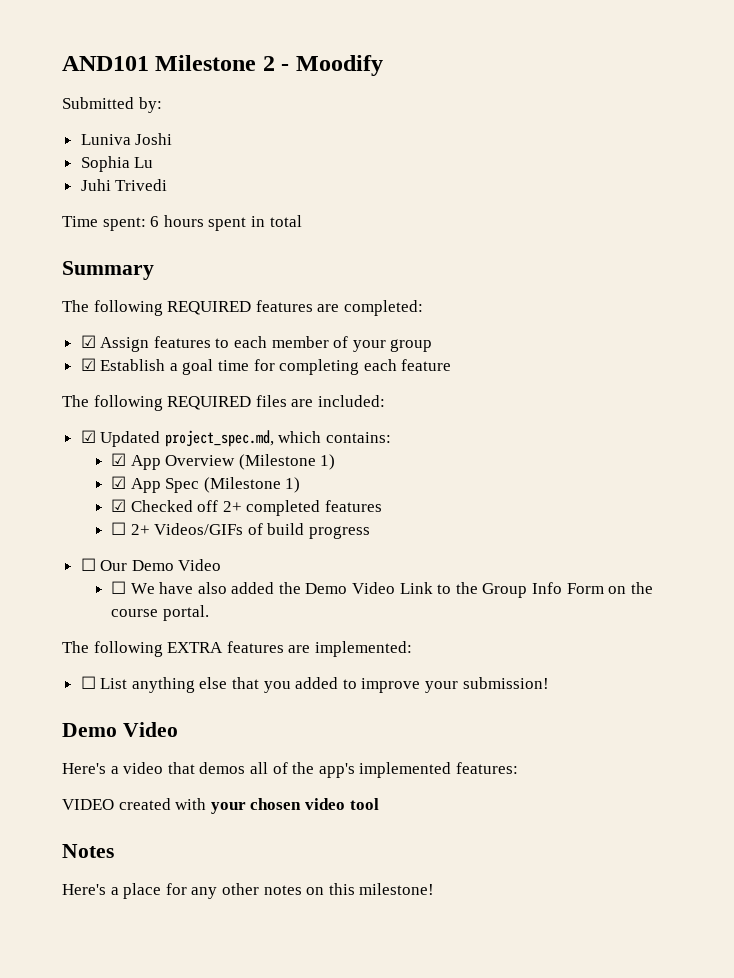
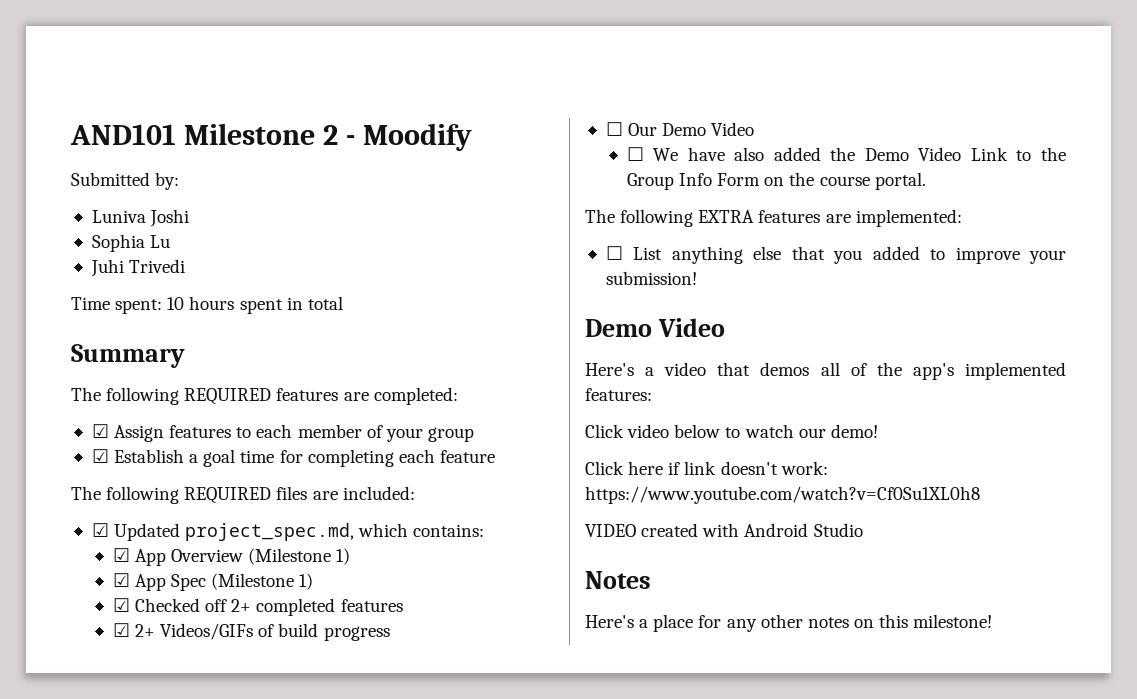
- Time spent: 6 hours spent in total
+ Time spent: 10 hours spent in total
- ☐ 2+ Videos/GIFs of build progress
+ ☑ 2+ Videos/GIFs of build progress
+ Click video below to watch our demo!
+ Click here if link doesn't work: https://www.youtube.com/watch?v=Cf0Su1XL0h8
- VIDEO created with your chosen video tool
+ VIDEO created with Android Studio

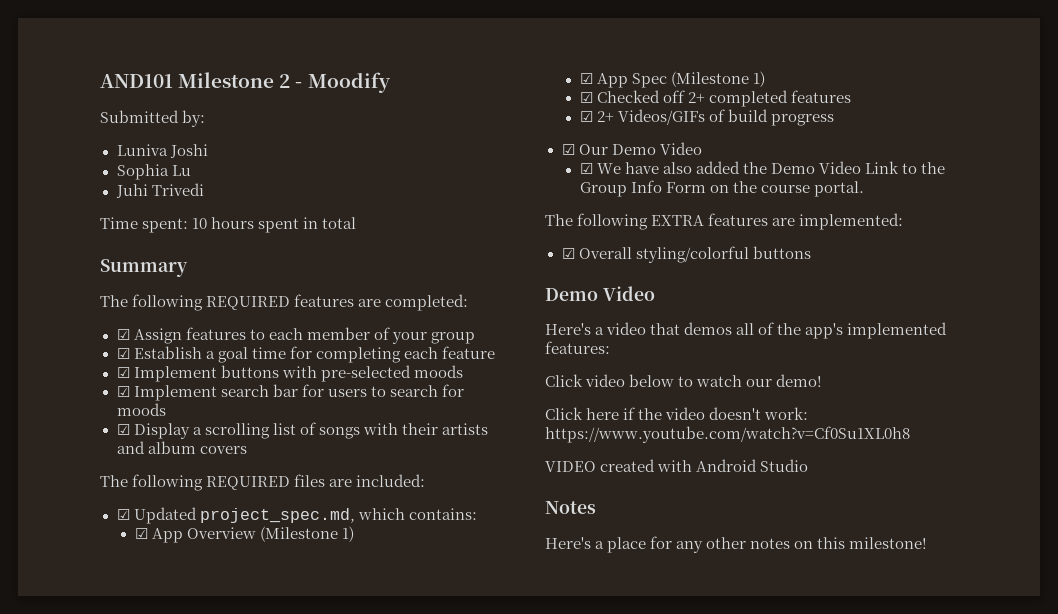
+ ☑ Implement buttons with pre-selected moods
+ ☑ Implement search bar for users to search for moods
+ ☑ Display a scrolling list of songs with their artists and album covers
- ☐ Our Demo Video
+ ☑ Our Demo Video
- ☐ We have also added the Demo Video Link to the Group Info Form on the course portal.
+ ☑ We have also added the Demo Video Link to the Group Info Form on the course portal.
- ☐ List anything else that you added to improve your submission!
+ ☑ Overall styling/colorful buttons
- Click here if link doesn't work: https://www.youtube.com/watch?v=Cf0Su1XL0h8
+ Click here if the video doesn't work: https://www.youtube.com/watch?v=Cf0Su1XL0h8

